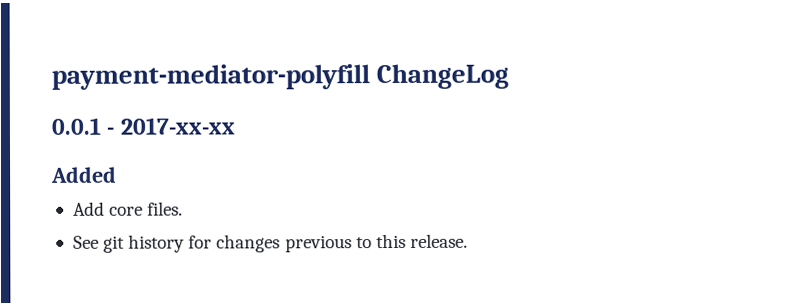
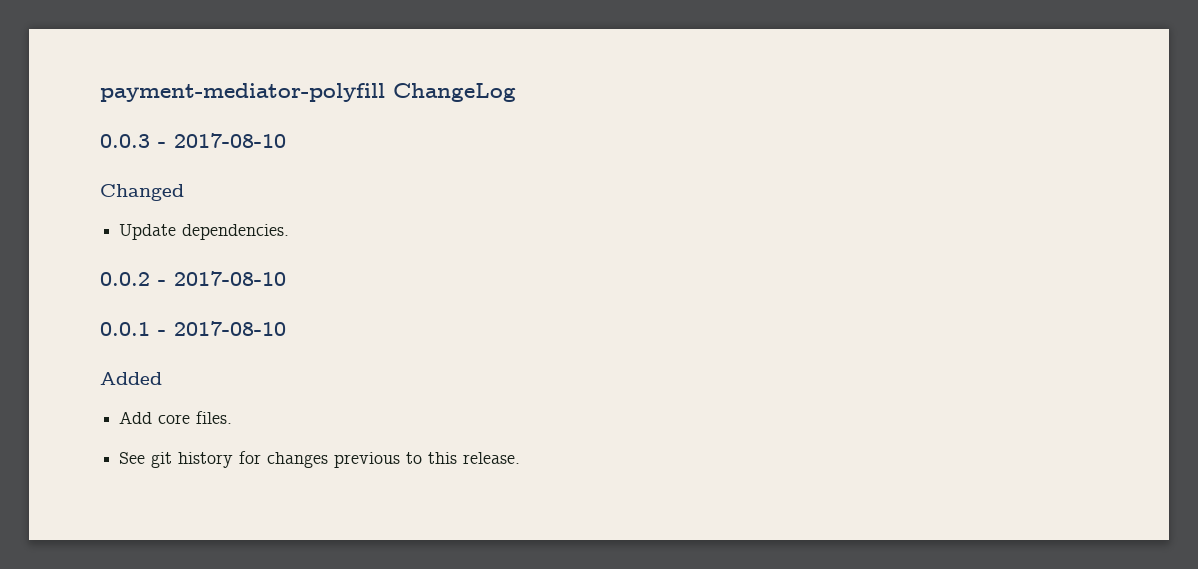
+ 0.0.3 - 2017-08-10
+ Changed
+ Update dependencies.
+ 0.0.2 - 2017-08-10
- 0.0.1 - 2017-xx-xx
+ 0.0.1 - 2017-08-10

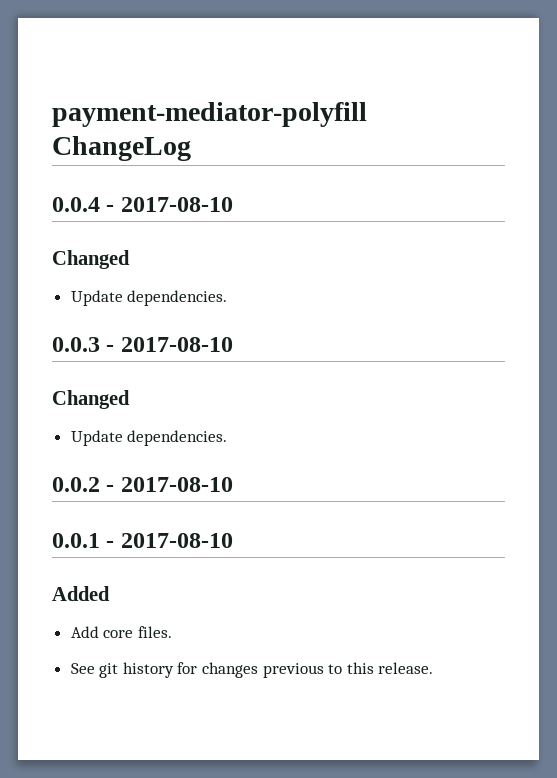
+ 0.0.4 - 2017-08-10
+ Changed
+ Update dependencies.

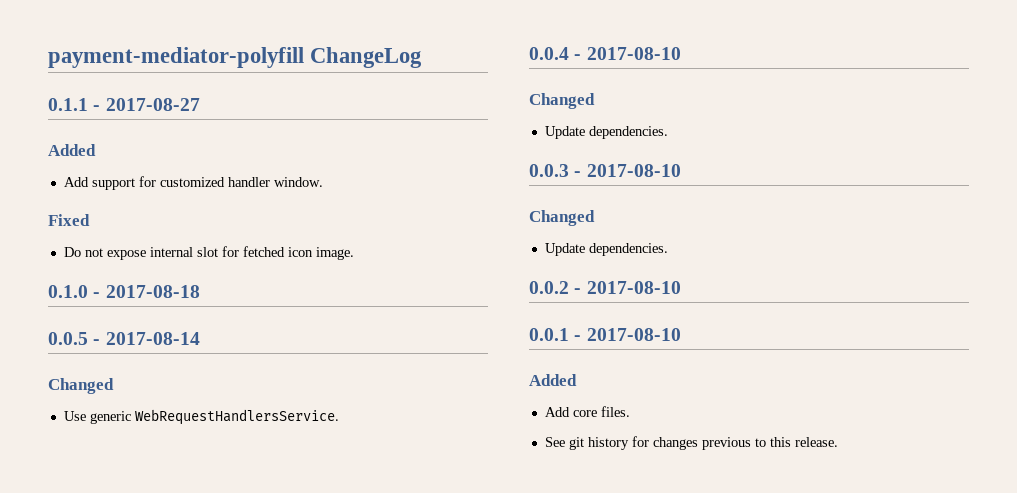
+ 0.1.1 - 2017-08-27
+ Added
+ Add support for customized handler window.
+ Fixed
+ Do not expose internal slot for fetched icon image.
+ 0.1.0 - 2017-08-18
+ 0.0.5 - 2017-08-14
+ Changed
+ Use generic WebRequestHandlersService.

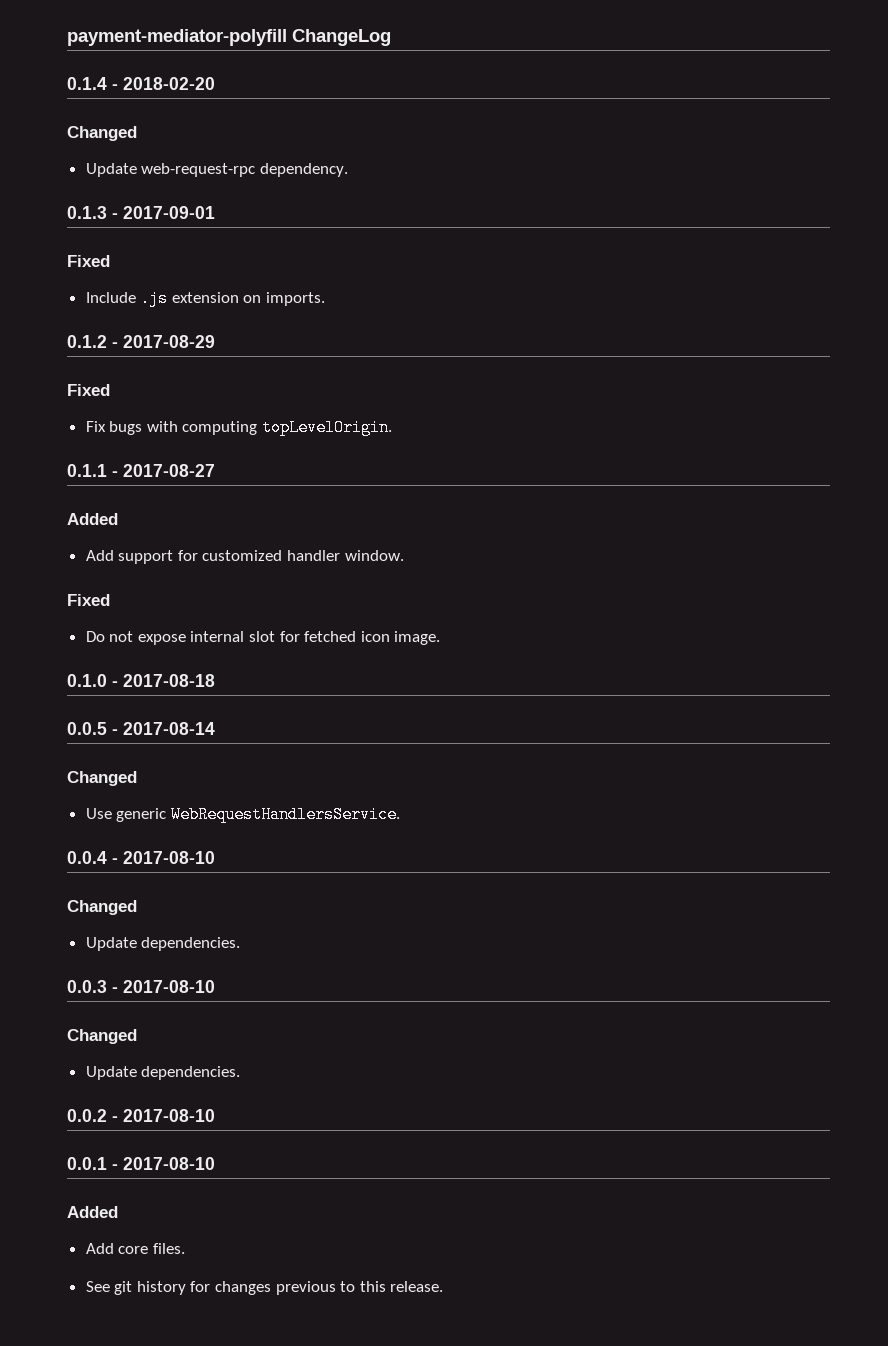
+ 0.1.4 - 2018-02-20
+ Changed
+ Update web-request-rpc dependency.
+ 0.1.3 - 2017-09-01
+ Fixed
+ Include .js extension on imports.
+ 0.1.2 - 2017-08-29
+ Fixed
+ Fix bugs with computing topLevelOrigin.

